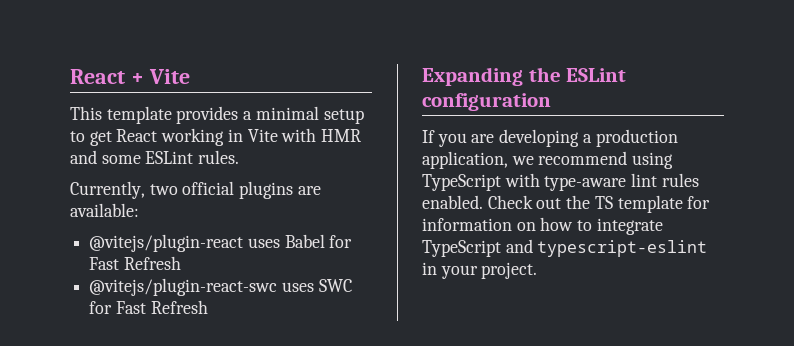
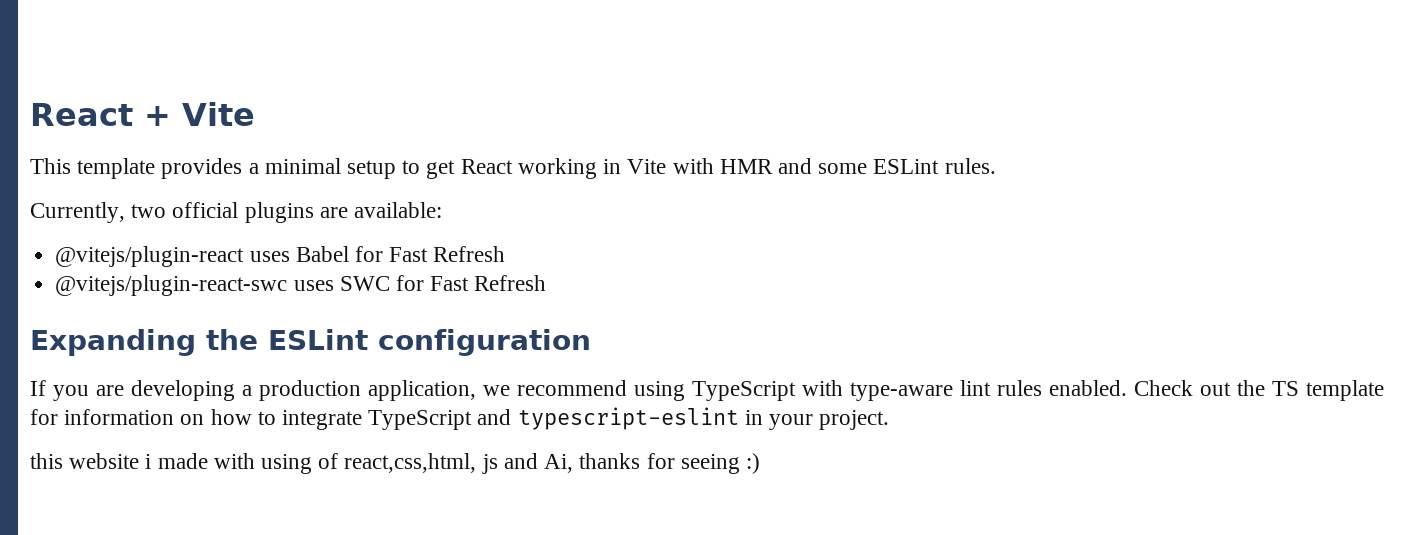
+ this website i made with using of react,css,html, js and Ai, thanks for seeing :)

